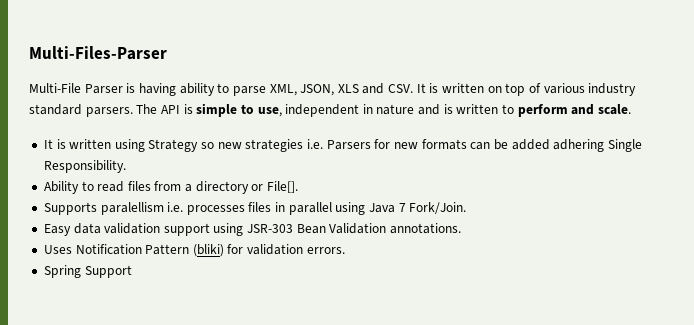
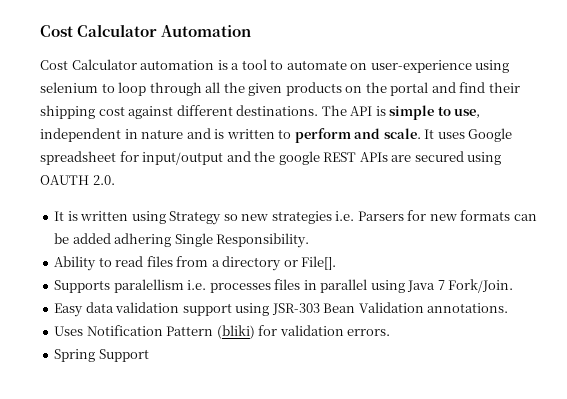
- Multi-Files-Parser
- Multi-File Parser is having ability to parse XML, JSON, XLS and CSV. It is written on top of various industry standard parsers.
+ Cost Calculator Automation
+ Cost Calculator automation is a tool to automate on user-experience using selenium to loop through all the given products on the portal and find their shipping cost against different destinations.
+ It uses Google spreadsheet for input/output and the google REST APIs are secured using OAUTH 2.0.

